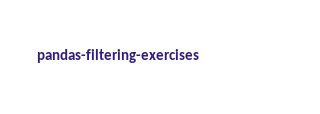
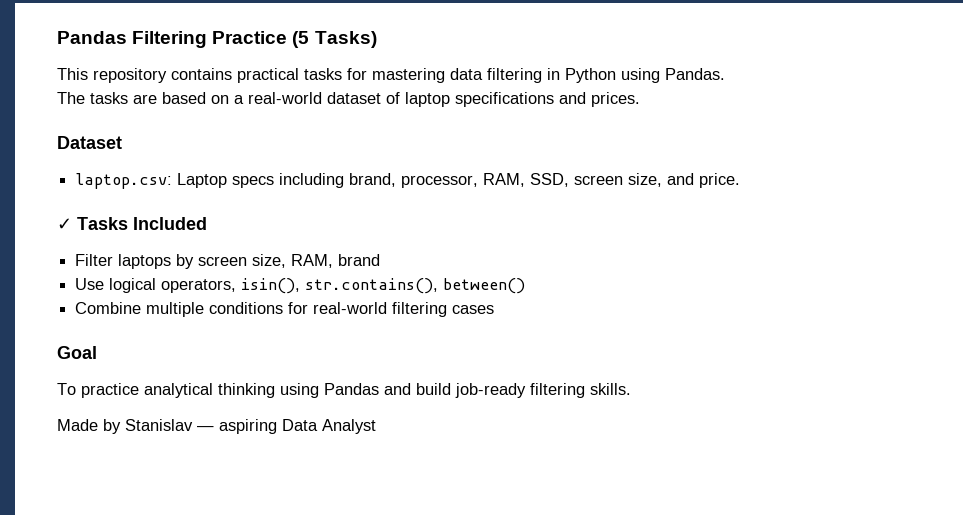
- pandas-filtering-exercises
+ Pandas Filtering Practice (5 Tasks)
+ This repository contains practical tasks for mastering data filtering in Python using Pandas.
+ The tasks are based on a real-world dataset of laptop specifications and prices.
+ Dataset
+ laptop.csv: Laptop specs including brand, processor, RAM, SSD, screen size, and price.
+ ✓ Tasks Included
+ Filter laptops by screen size, RAM, brand
+ Use logical operators, isin(), str.contains(), between()
+ Combine multiple conditions for real-world filtering cases
+ Goal
+ To practice analytical thinking using Pandas and build job-ready filtering skills.
+ Made by Stanislav — aspiring Data Analyst

